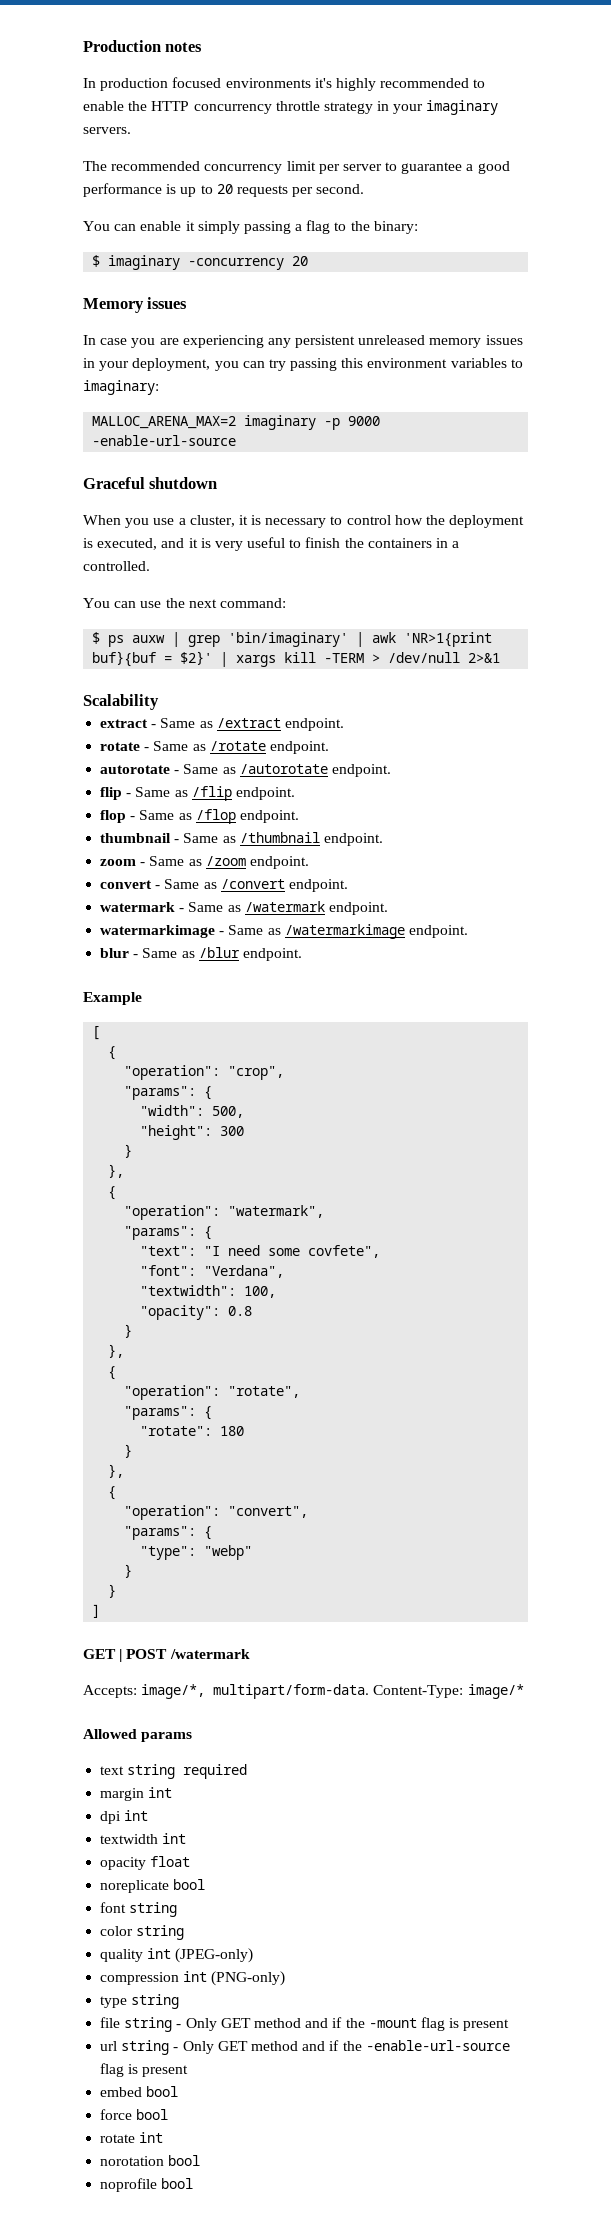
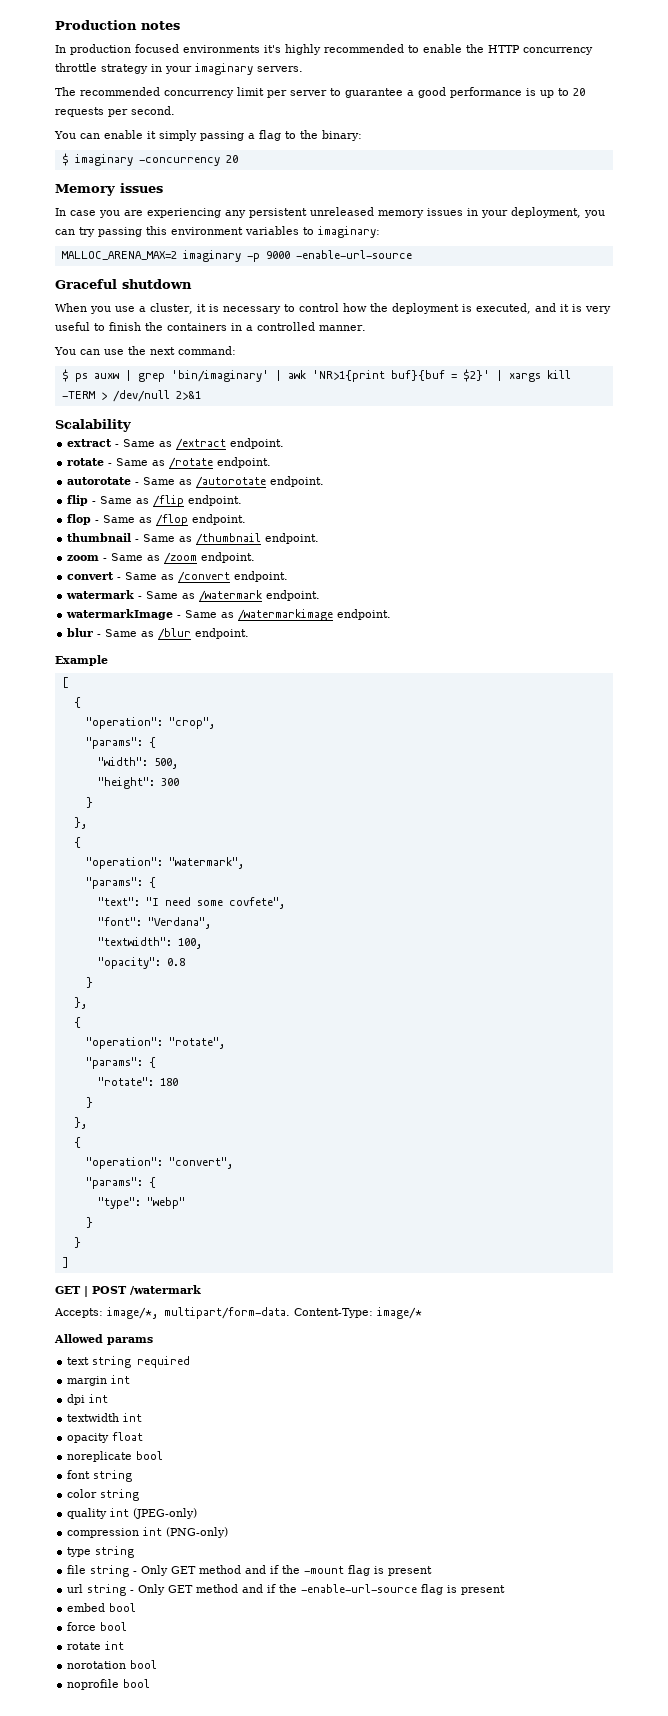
- When you use a cluster, it is necessary to control how the deployment is executed, and it is very useful to finish the containers in a controlled.
+ When you use a cluster, it is necessary to control how the deployment is executed, and it is very useful to finish the containers in a controlled manner.
- watermarkimage - Same as /watermarkimage endpoint.
+ watermarkImage - Same as /watermarkimage endpoint.

